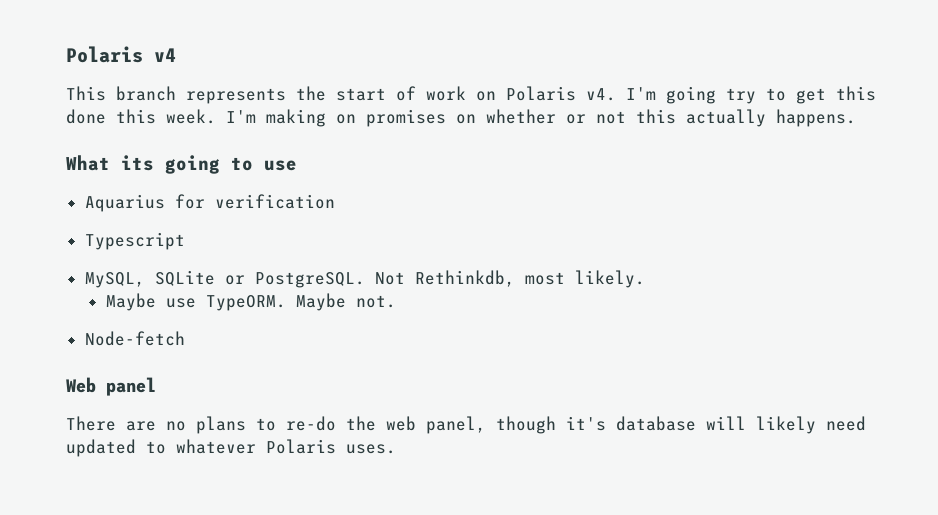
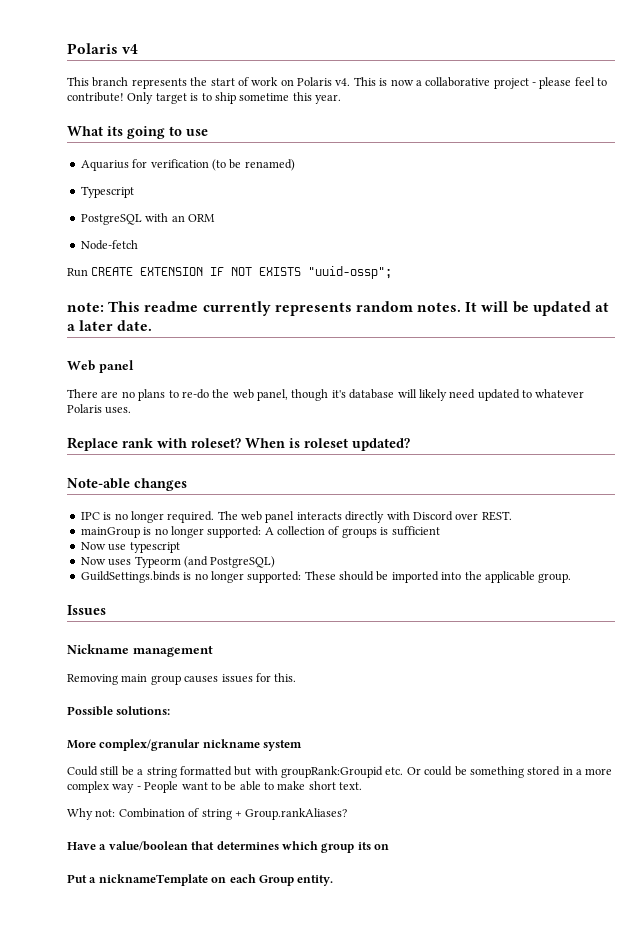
- I'm going try to get this done this week. I'm making on promises on whether or not this actually happens.
+ This is now a collaborative project - please feel to contribute! Only target is to ship sometime this year.
- Aquarius for verification
+ Aquarius for verification (to be renamed)
  Typescript
- MySQL, SQLite or PostgreSQL. Not Rethinkdb, most likely.
- Maybe use TypeORM. Maybe not.
+ PostgreSQL with an ORM
  Node-fetch
+ Run CREATE EXTENSION IF NOT EXISTS "uuid-ossp";
+ note: This readme currently represents random notes. It will be updated at a later date.
+ Replace rank with roleset? When is roleset updated?
+ Note-able changes
+ IPC is no longer required. The web panel interacts directly with Discord over REST.
+ mainGroup is no longer supported: A collection of groups is sufficient
+ Now use typescript
+ Now uses Typeorm (and PostgreSQL)
+ GuildSettings.binds is no longer supported: These should be imported into the applicable group.
+ Issues
+ Nickname management
+ Removing main group causes issues for this.
+ Possible solutions:
+ More complex/granular nickname system
+ Could still be a string formatted but with groupRank:Groupid etc. Or could be something stored in a more complex way - People want to be able to make short text.
+ Why not: Combination of string + Group.rankAliases?
+ Have a value/boolean that determines which group its on
+ Put a nicknameTemplate on each Group entity.

